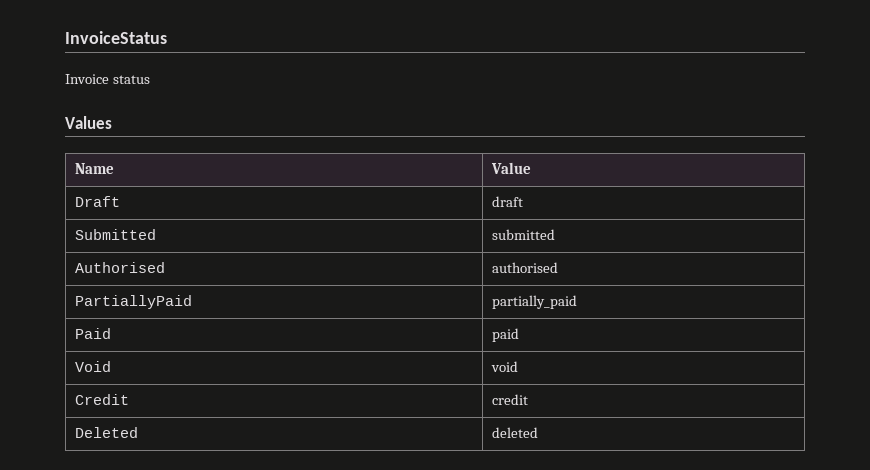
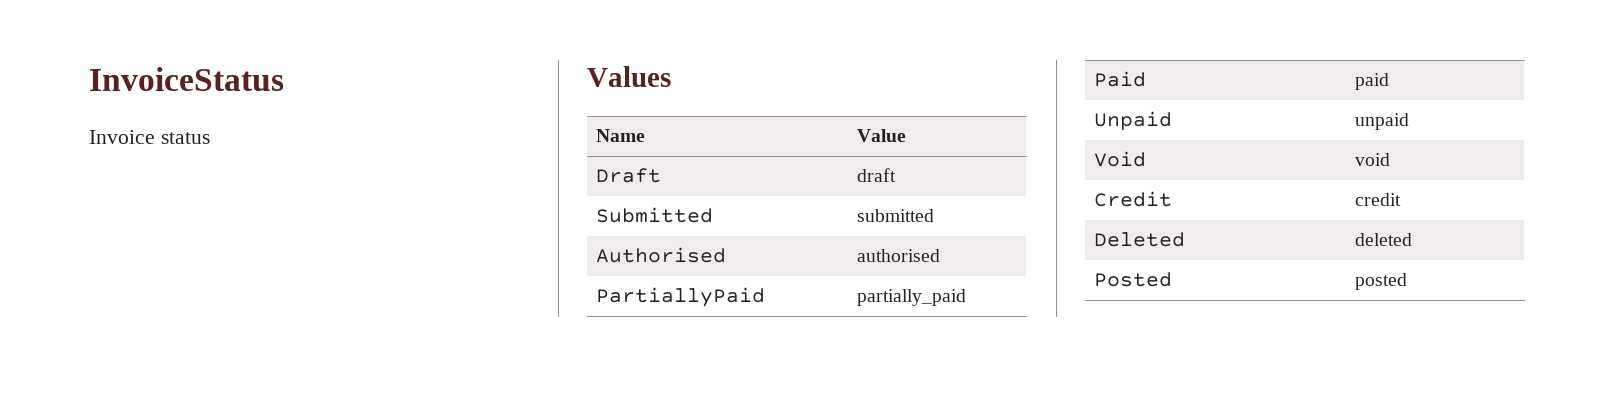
+ Unpaid | unpaid
+ Posted | posted

